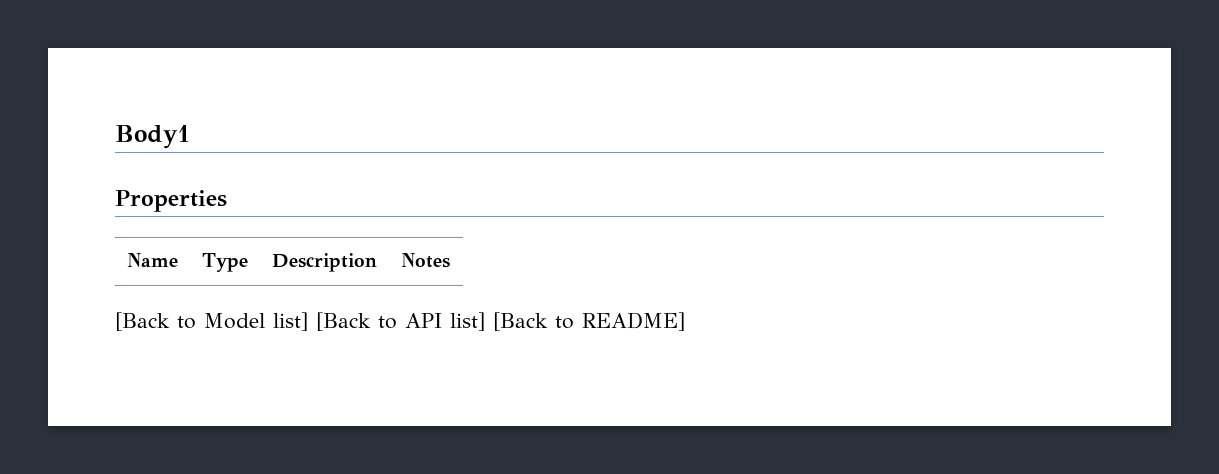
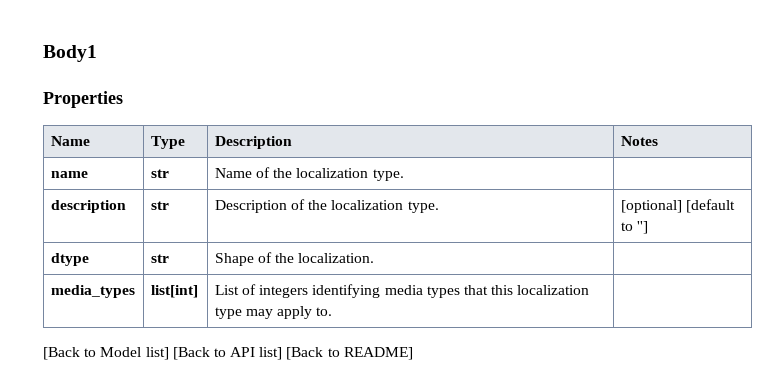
+ name | str | Name of the localization type. |
+ description | str | Description of the localization type. | [optional] [default to '']
+ dtype | str | Shape of the localization. |
+ media_types | list[int] | List of integers identifying media types that this localization type may apply to. |

